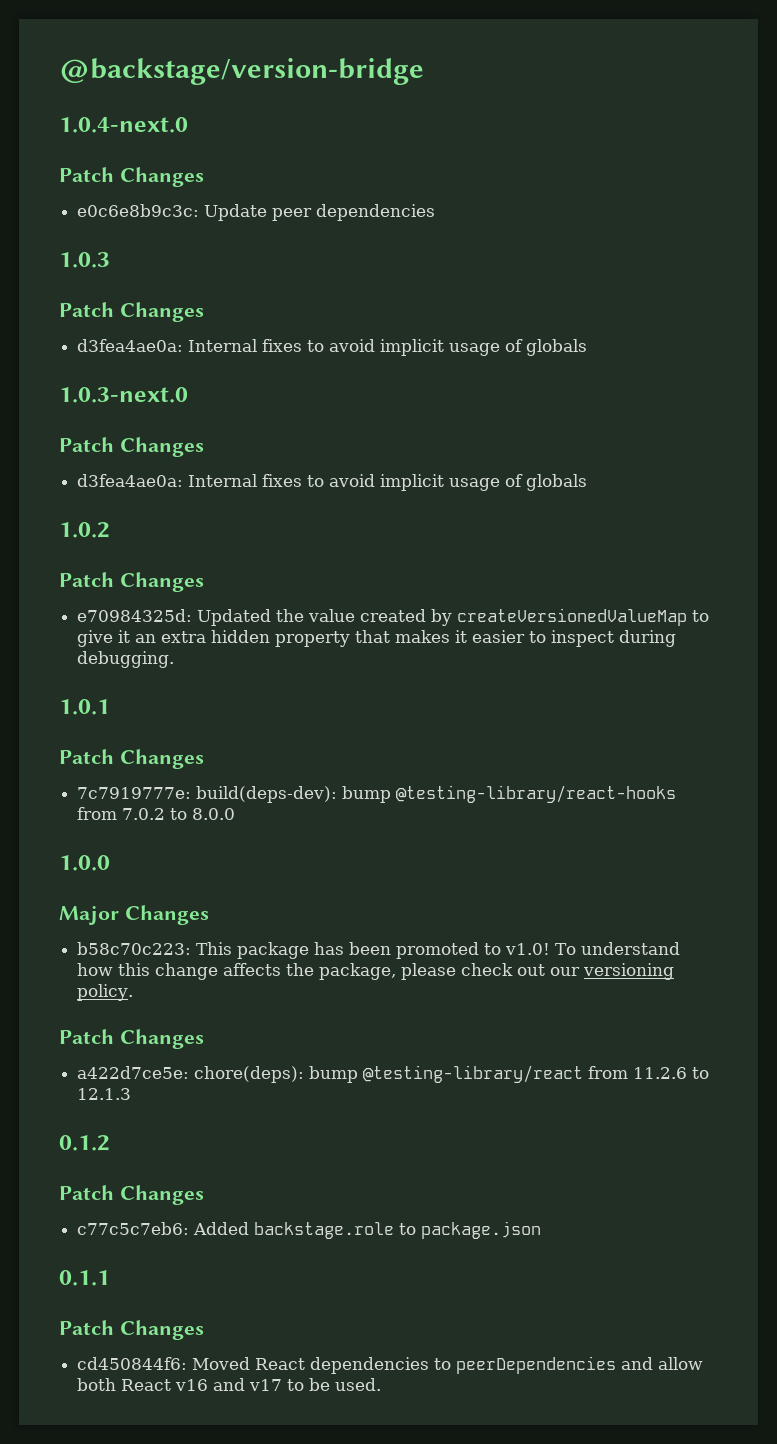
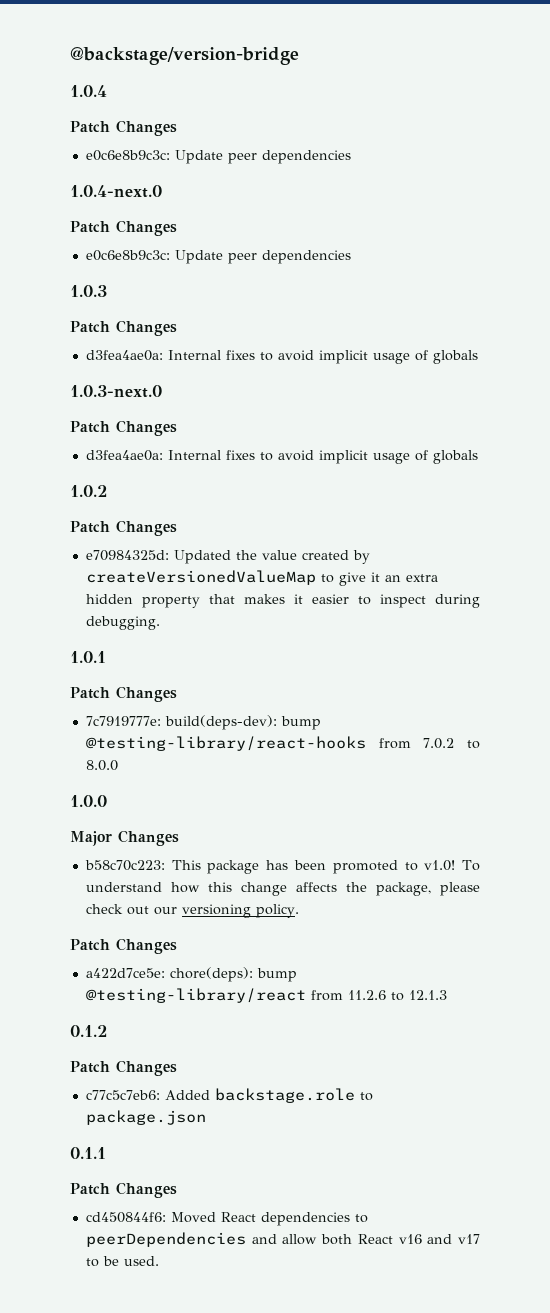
+ 1.0.4
+ Patch Changes
+ e0c6e8b9c3c: Update peer dependencies

